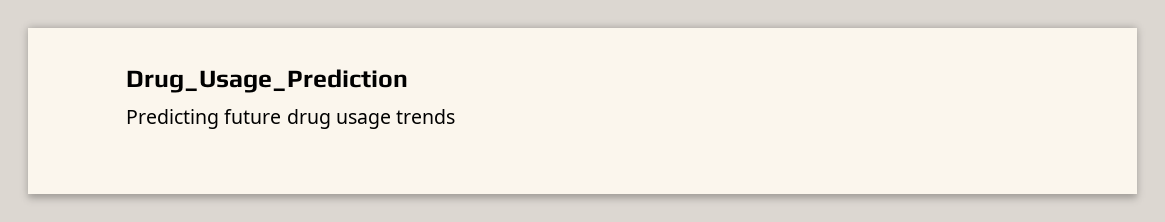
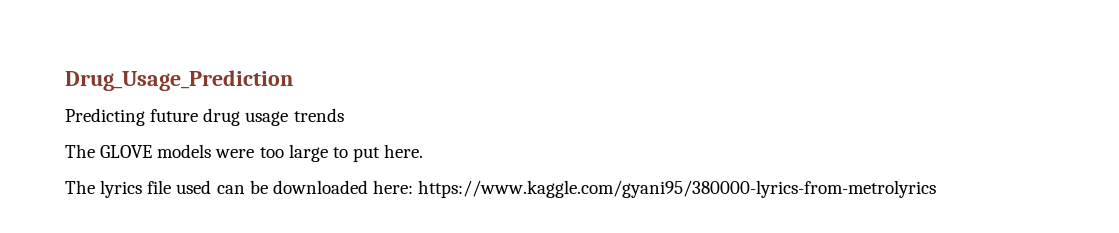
+ The GLOVE models were too large to put here.
+ The lyrics file used can be downloaded here: https://www.kaggle.com/gyani95/380000-lyrics-from-metrolyrics

